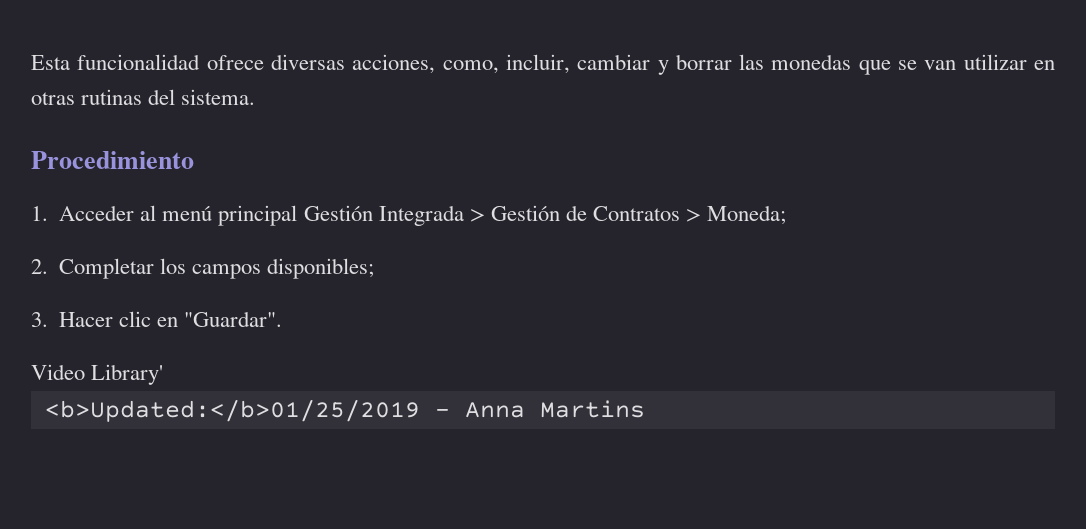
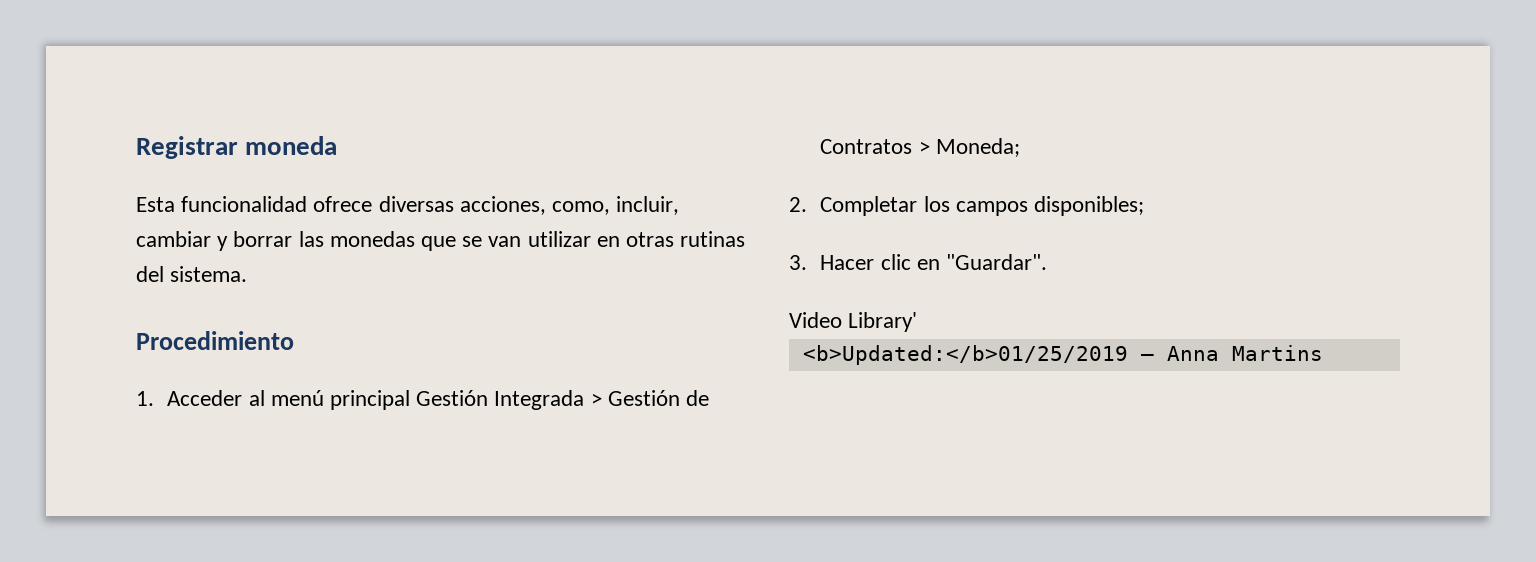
+ Registrar moneda

